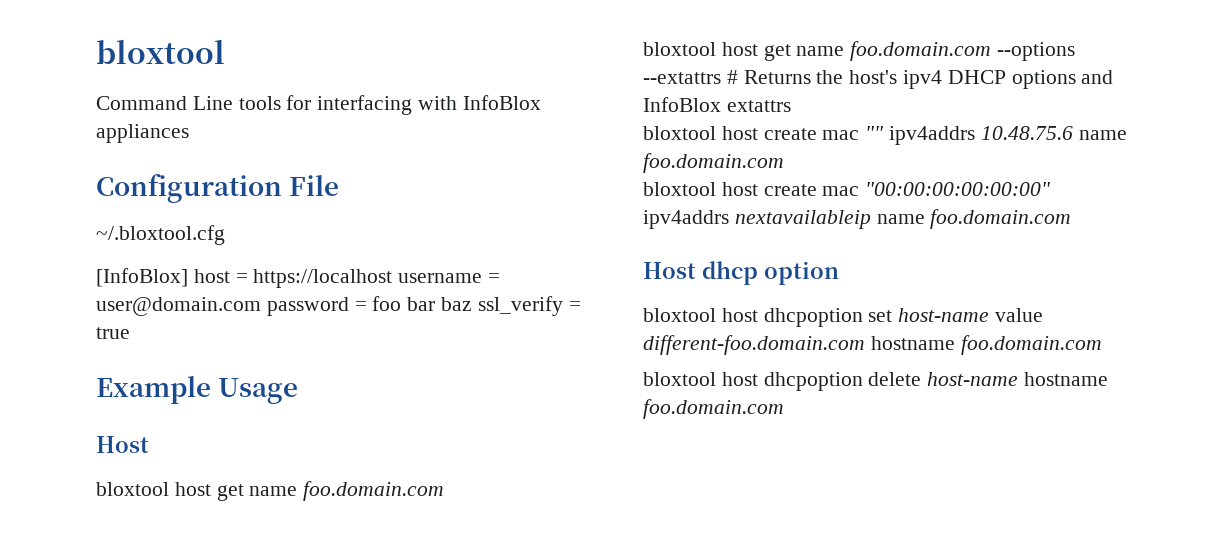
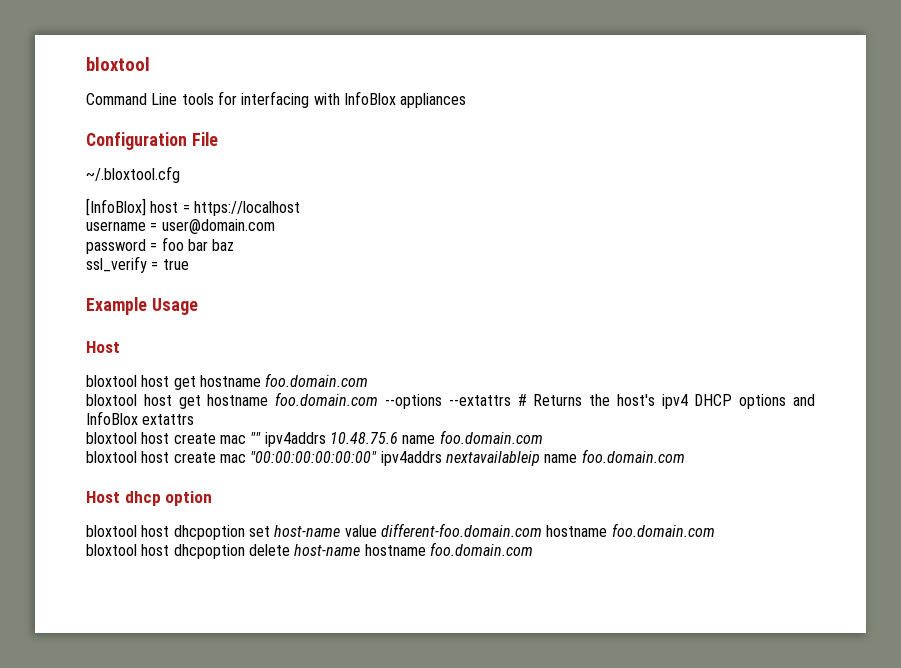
- [InfoBlox] host = https://localhost username = user@domain.com password = foo bar baz ssl_verify = true
+ [InfoBlox] host = https://localhost
+ username = user@domain.com
+ password = foo bar baz
+ ssl_verify = true
  Example Usage
  Host
- bloxtool host get name foo.domain.com
+ bloxtool host get hostname foo.domain.com
- bloxtool host get name foo.domain.com --options --extattrs # Returns the host's ipv4 DHCP options and InfoBlox extattrs
+ bloxtool host get hostname foo.domain.com --options --extattrs # Returns the host's ipv4 DHCP options and InfoBlox extattrs

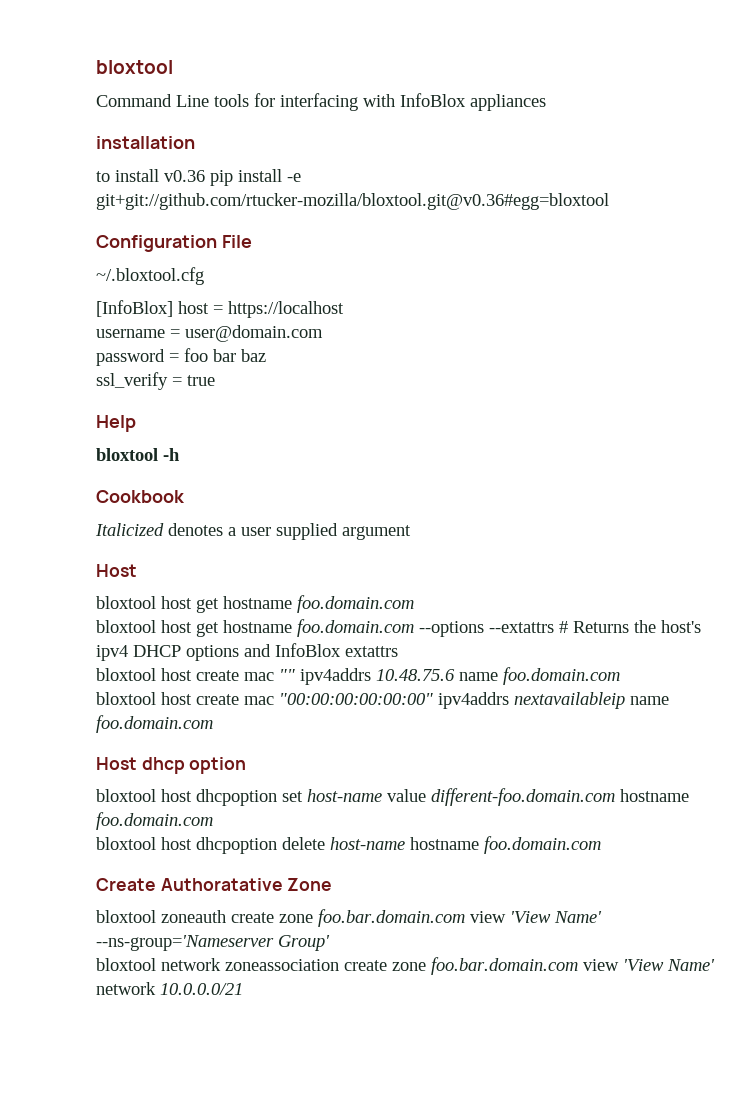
+ installation
+ to install v0.36 pip install -e git+git://github.com/rtucker-mozilla/bloxtool.git@v0.36#egg=bloxtool
- Example Usage
+ Help
+ bloxtool -h
+ Cookbook
+ Italicized denotes a user supplied argument
+ Create Authoratative Zone
+ bloxtool zoneauth create zone foo.bar.domain.com view 'View Name' --ns-group='Nameserver Group'
+ bloxtool network zoneassociation create zone foo.bar.domain.com view 'View Name' network 10.0.0.0/21

